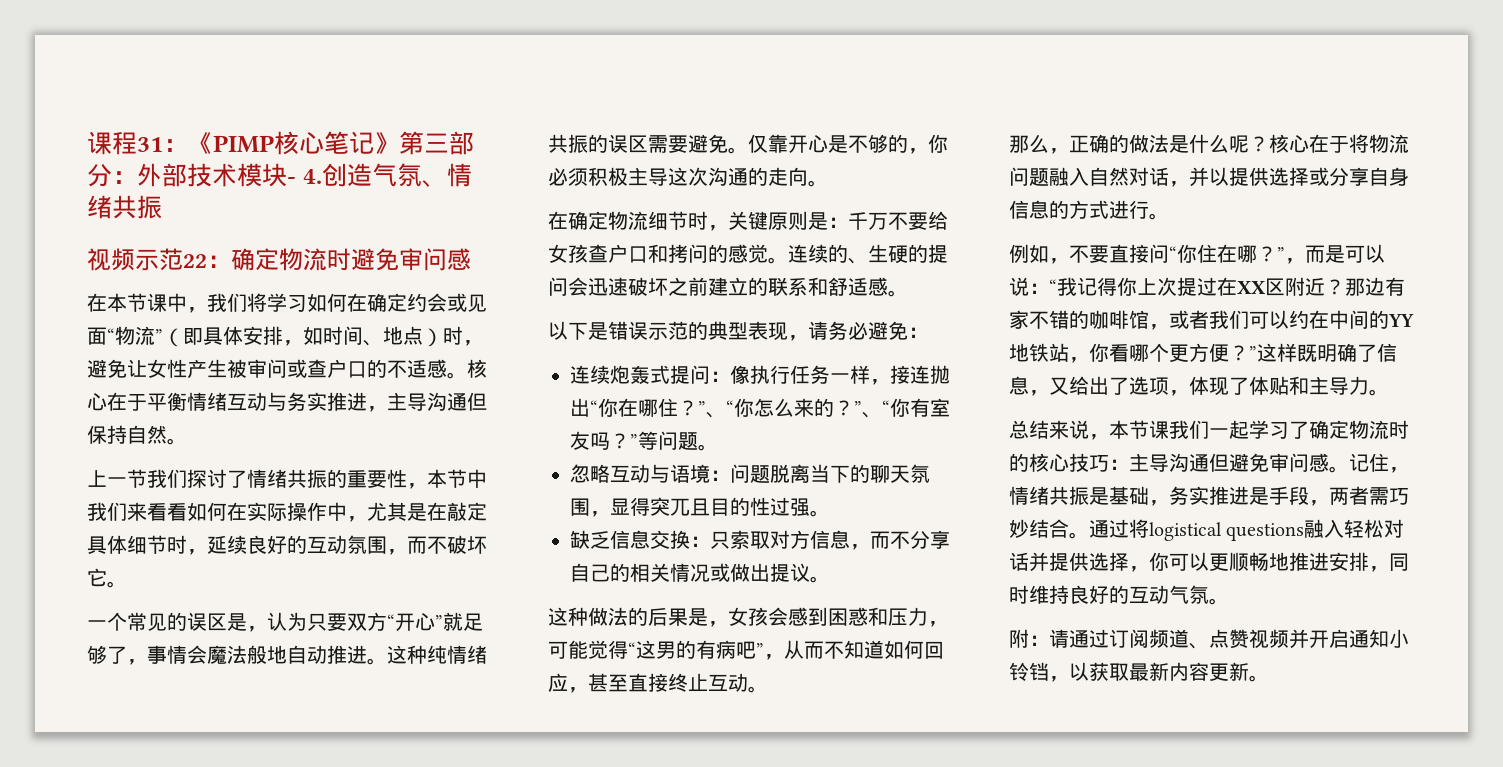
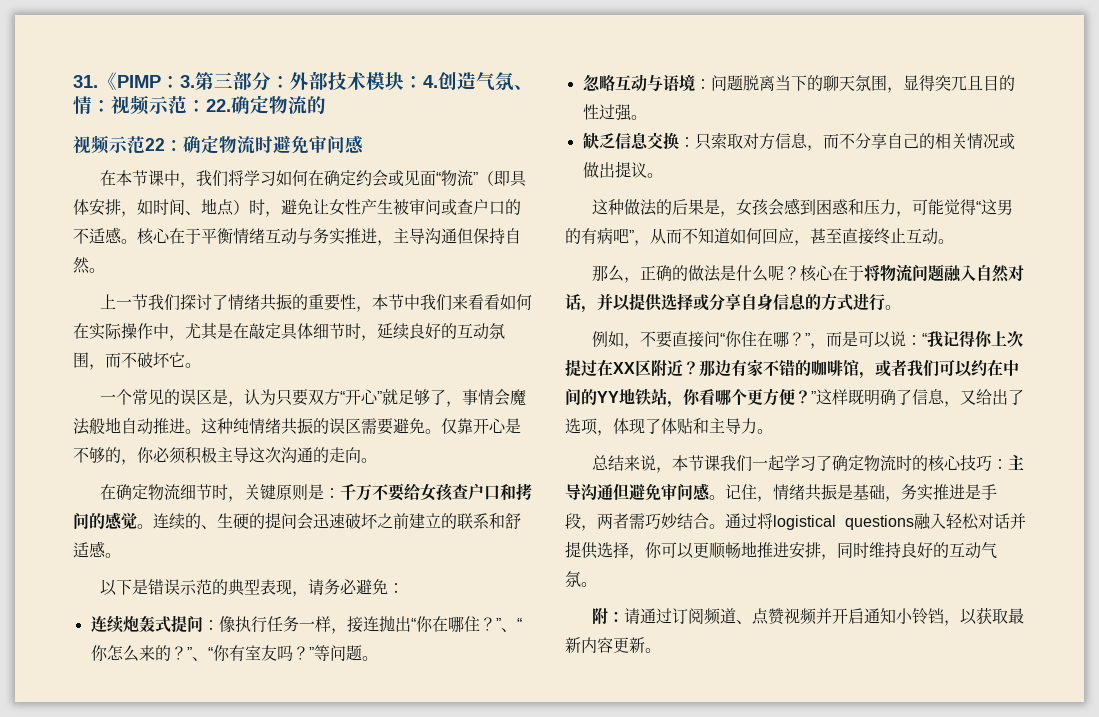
- 课程31：《PIMP核心笔记》第三部分：外部技术模块- 4.创造气氛、情绪共振
+ 31.《PIMP：3.第三部分：外部技术模块：4.创造气氛、情：视频示范：22.确定物流的

